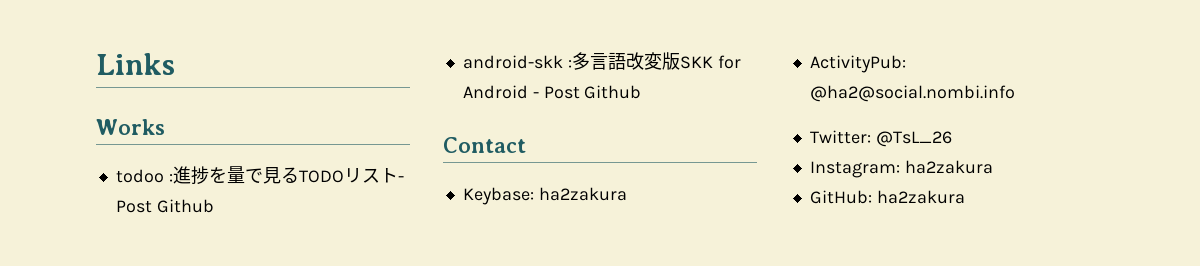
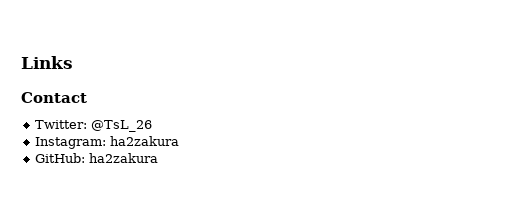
- Works
- todoo :進捗を量で見るTODOリスト- Post Github
- android-skk :多言語改変版SKK for Android - Post Github
  Contact
- Keybase: ha2zakura
- ActivityPub: @ha2@social.nombi.info

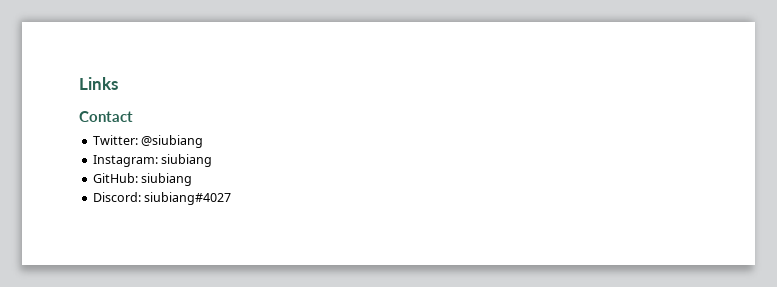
- Twitter: @TsL_26
+ Twitter: @siubiang
- Instagram: ha2zakura
+ Instagram: siubiang
- GitHub: ha2zakura
+ GitHub: siubiang
+ Discord: siubiang#4027

